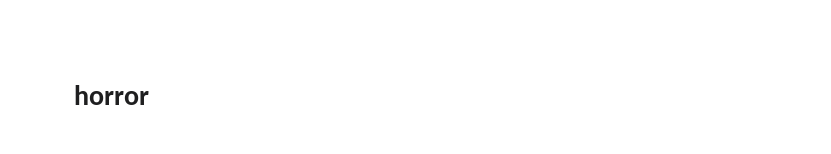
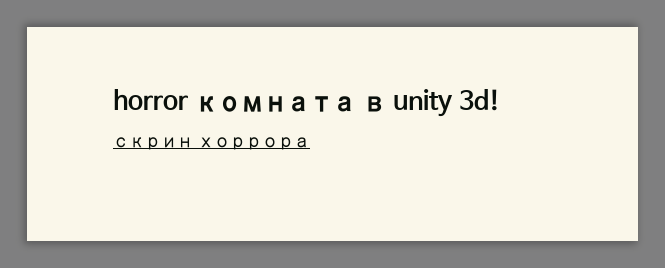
- horror
+ horror комната в unity 3d!
+ скрин хоррора

